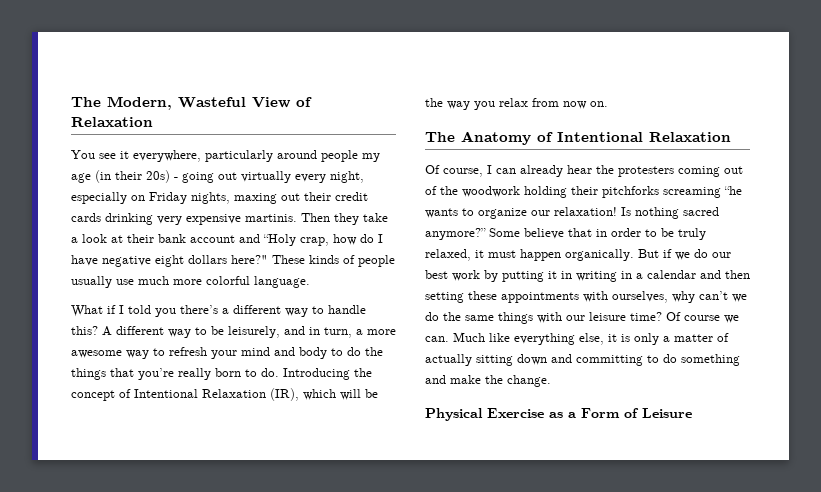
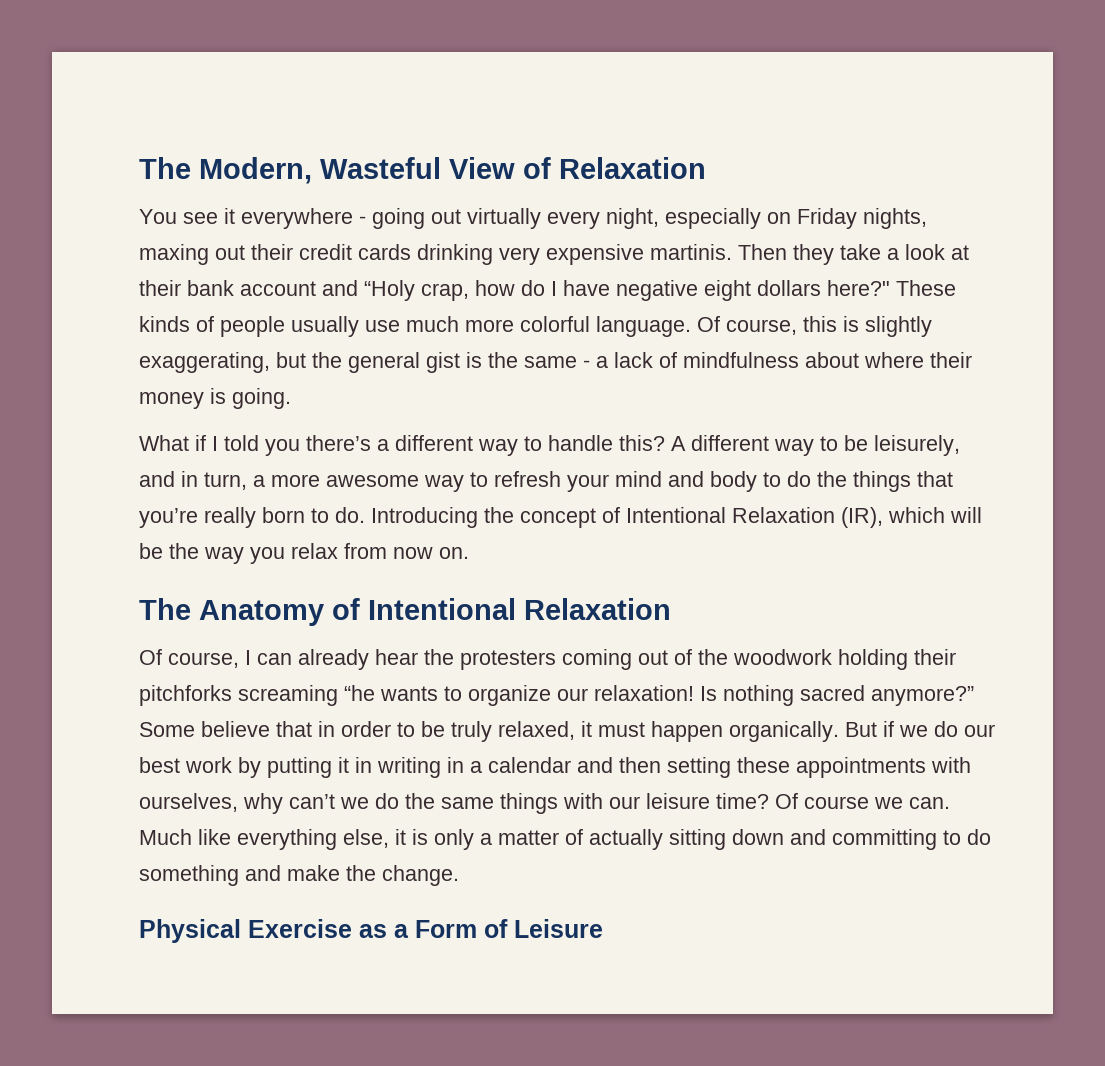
- You see it everywhere, particularly around people my age (in their 20s) - going out virtually every night, especially on Friday nights, maxing out their credit cards drinking very expensive martinis.
+ You see it everywhere - going out virtually every night, especially on Friday nights, maxing out their credit cards drinking very expensive martinis.
+ Of course, this is slightly exaggerating, but the general gist is the same - a lack of mindfulness about where their money is going.

